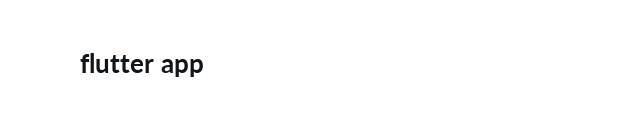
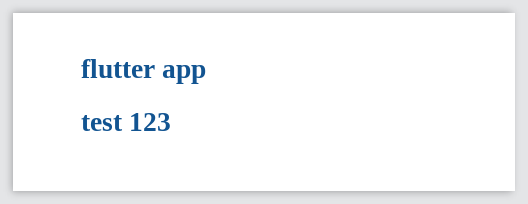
+ test 123

